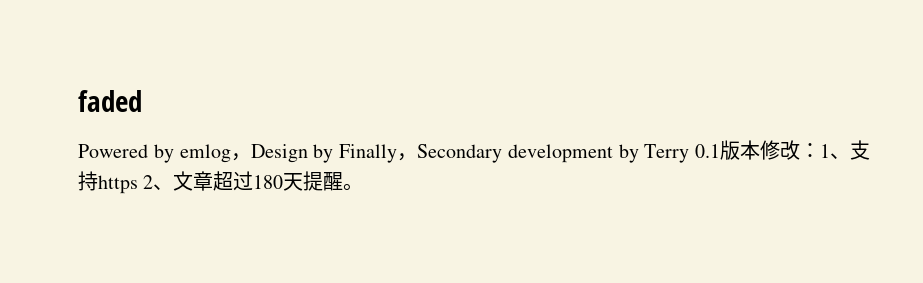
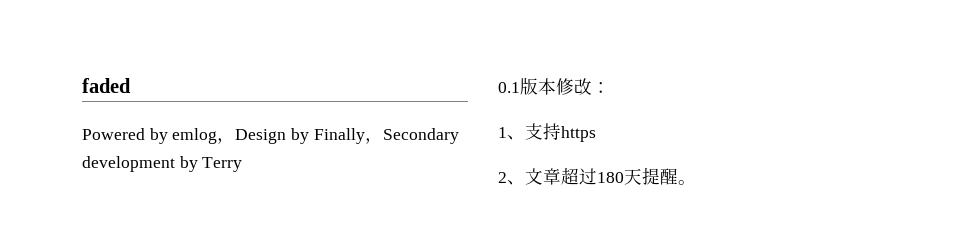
- Powered by emlog，Design by Finally，Secondary development by Terry 0.1版本修改：1、支持https 2、文章超过180天提醒。
+ Powered by emlog，Design by Finally，Secondary development by Terry
+ 0.1版本修改：
+ 1、支持https
+ 2、文章超过180天提醒。

